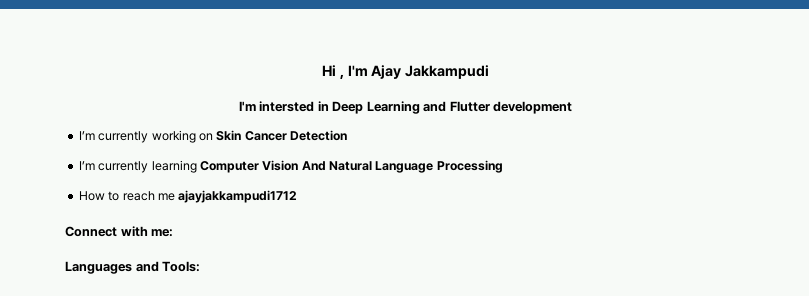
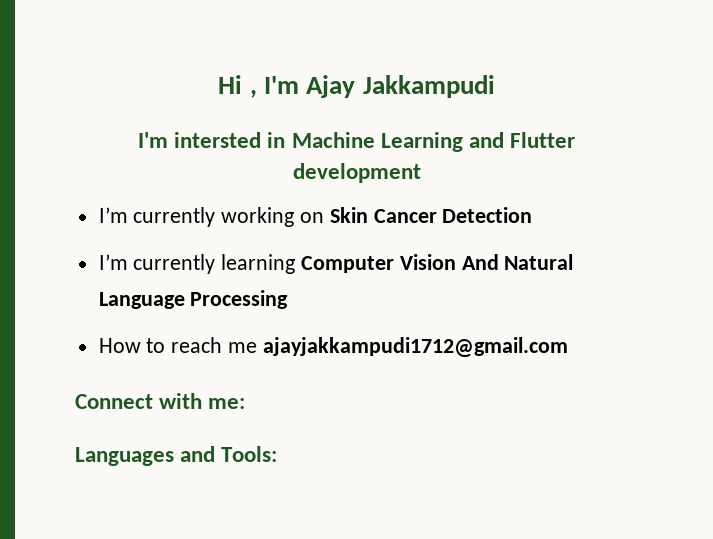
- I'm intersted in Deep Learning and Flutter development
+ I'm intersted in Machine Learning and Flutter development
- How to reach me ajayjakkampudi1712
+ How to reach me ajayjakkampudi1712@gmail.com

